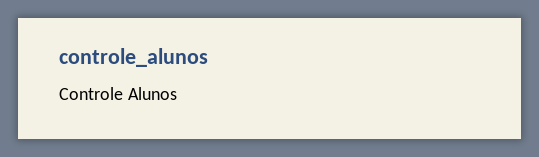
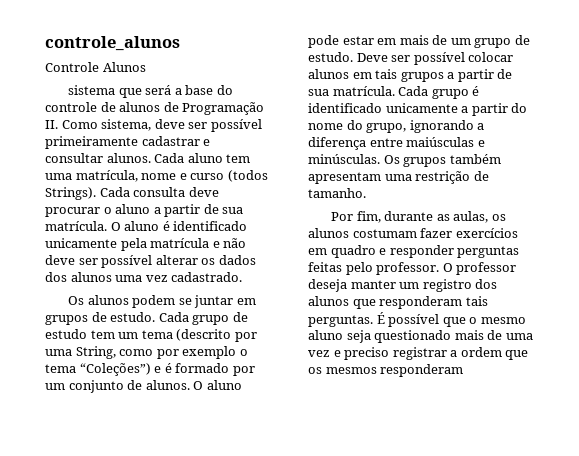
+ sistema que será a base do controle de alunos de Programação II. Como sistema, deve ser possível primeiramente cadastrar e consultar alunos. Cada aluno tem uma matrícula, nome e curso (todos Strings). Cada consulta deve procurar o aluno a partir de sua matrícula. O aluno é identificado unicamente pela matrícula e não deve ser possível alterar os dados dos alunos uma vez cadastrado.
+ Os alunos podem se juntar em grupos de estudo. Cada grupo de estudo tem um tema (descrito por uma String, como por exemplo o tema “Coleções”) e é formado por um conjunto de alunos. O aluno pode estar em mais de um grupo de estudo. Deve ser possível colocar alunos em tais grupos a partir de sua matrícula. Cada grupo é identificado unicamente a partir do nome do grupo, ignorando a diferença entre maiúsculas e minúsculas. Os grupos também apresentam uma restrição de tamanho.
+ Por fim, durante as aulas, os alunos costumam fazer exercícios em quadro e responder perguntas feitas pelo professor. O professor deseja manter um registro dos alunos que responderam tais perguntas. É possível que o mesmo aluno seja questionado mais de uma vez e preciso registrar a ordem que os mesmos responderam

